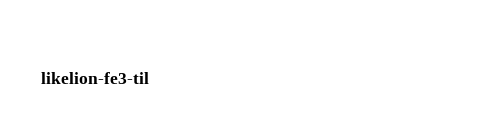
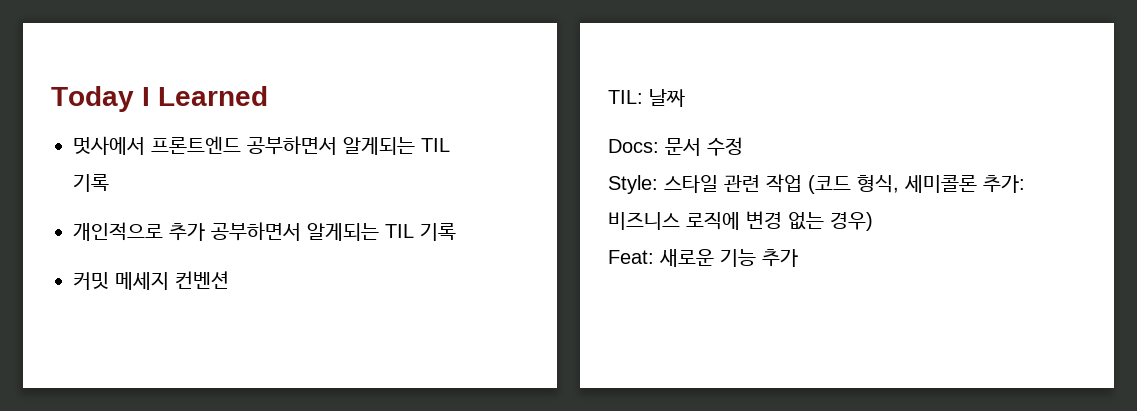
- likelion-fe3-til
+ Today I Learned
+ 멋사에서 프론트엔드 공부하면서 알게되는 TIL 기록
+ 개인적으로 추가 공부하면서 알게되는 TIL 기록
+ 커밋 메세지 컨벤션
+ TIL: 날짜
+ Docs: 문서 수정
+ Style: 스타일 관련 작업 (코드 형식, 세미콜론 추가: 비즈니스 로직에 변경 없는 경우)
+ Feat: 새로운 기능 추가

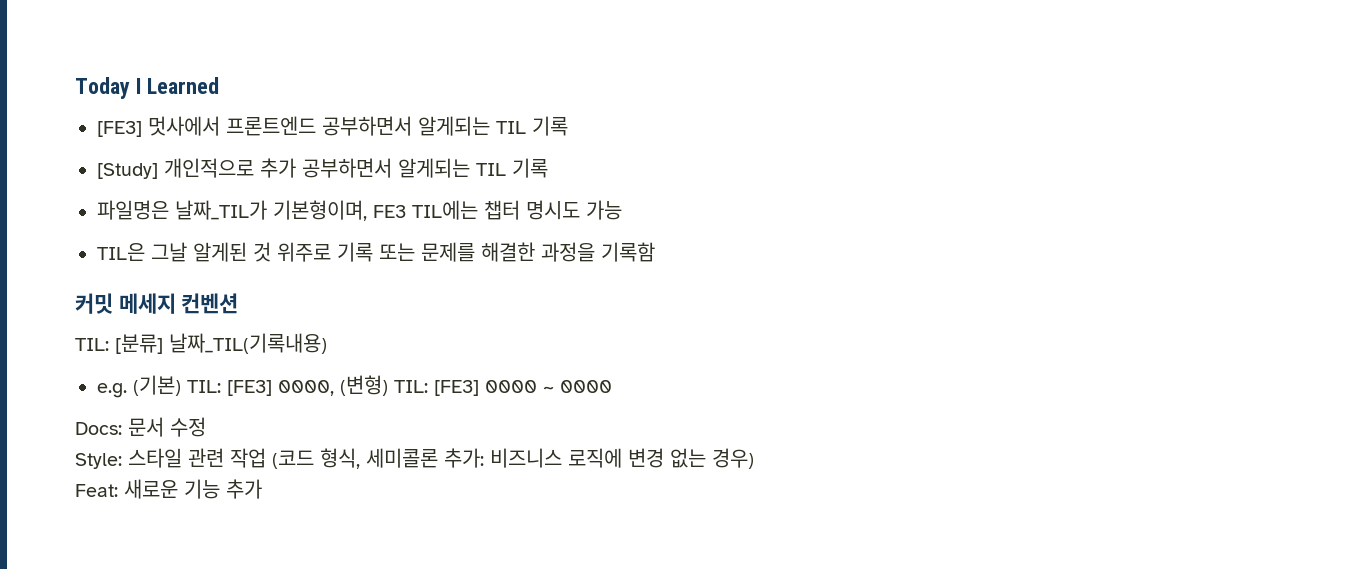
- 멋사에서 프론트엔드 공부하면서 알게되는 TIL 기록
+ [FE3] 멋사에서 프론트엔드 공부하면서 알게되는 TIL 기록
- 개인적으로 추가 공부하면서 알게되는 TIL 기록
+ [Study] 개인적으로 추가 공부하면서 알게되는 TIL 기록
+ 파일명은 날짜_TIL가 기본형이며, FE3 TIL에는 챕터 명시도 가능
+ TIL은 그날 알게된 것 위주로 기록 또는 문제를 해결한 과정을 기록함
  커밋 메세지 컨벤션
- TIL: 날짜
+ TIL: [분류] 날짜_TIL(기록내용)
+ e.g. (기본) TIL: [FE3] 0000, (변형) TIL: [FE3] 0000 ~ 0000

